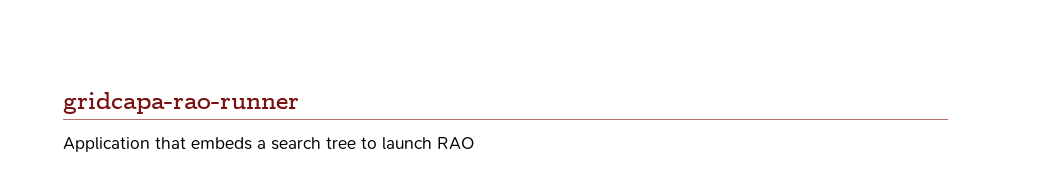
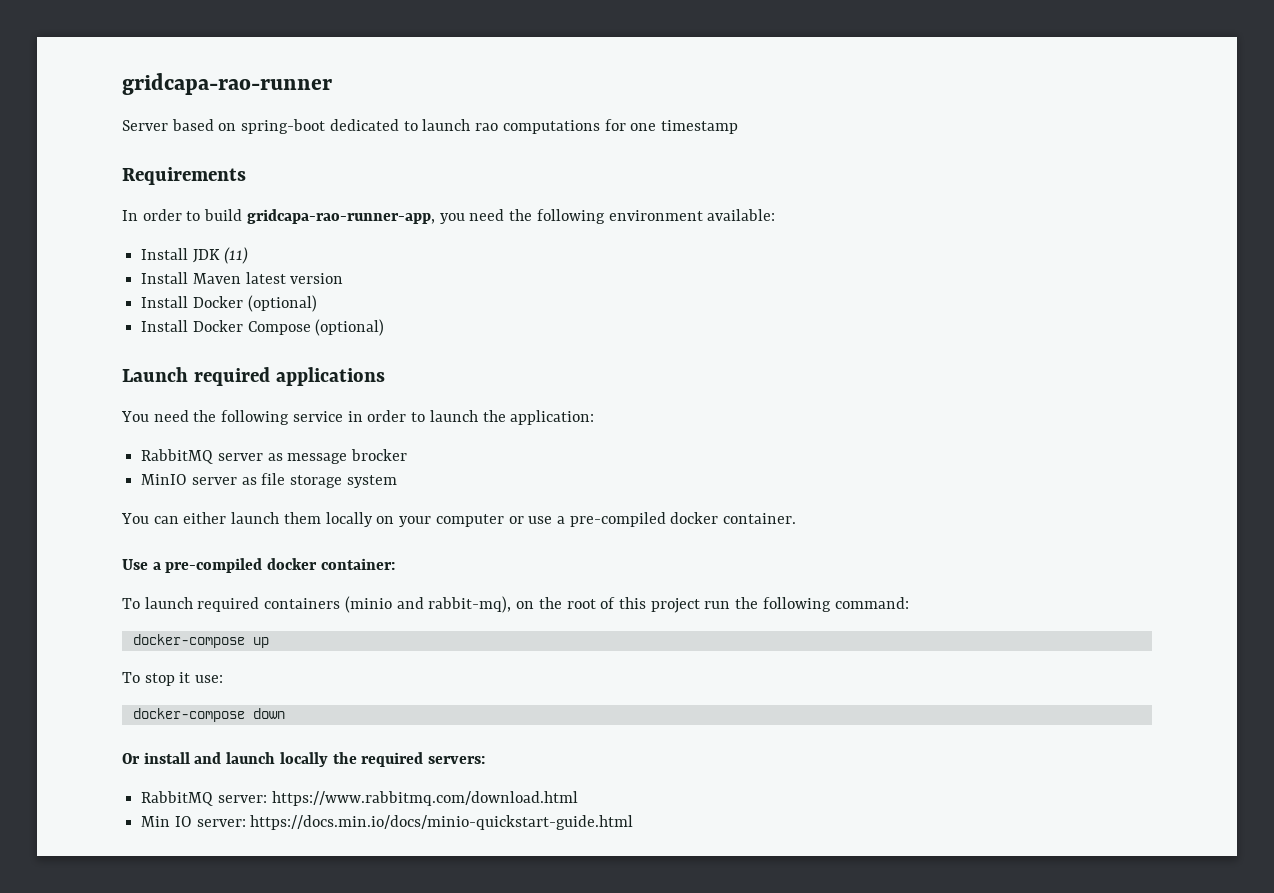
- Application that embeds a search tree to launch RAO
+ Server based on spring-boot dedicated to launch rao computations for one timestamp
+ Requirements
+ In order to build gridcapa-rao-runner-app, you need the following environment available:
+ Install JDK (11)
+ Install Maven latest version
+ Install Docker (optional)
+ Install Docker Compose (optional)
+ Launch required applications
+ You need the following service in order to launch the application:
+ RabbitMQ server as message brocker
+ MinIO server as file storage system
+ You can either launch them locally on your computer or use a pre-compiled docker container.
+ Use a pre-compiled docker container:
+ To launch required containers (minio and rabbit-mq), on the root of this project run the following command:
+ docker-compose up
+ To stop it use:
+ docker-compose down
+ Or install and launch locally the required servers:
+ RabbitMQ server: https://www.rabbitmq.com/download.html
+ Min IO server: https://docs.min.io/docs/minio-quickstart-guide.html

